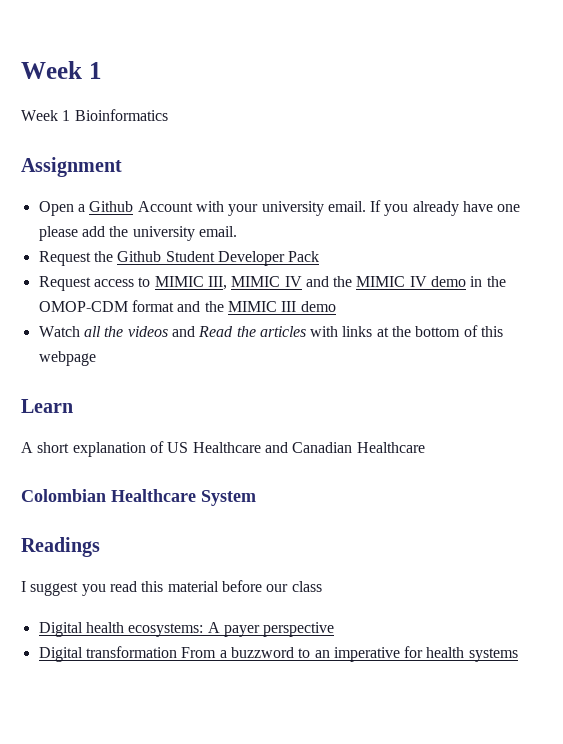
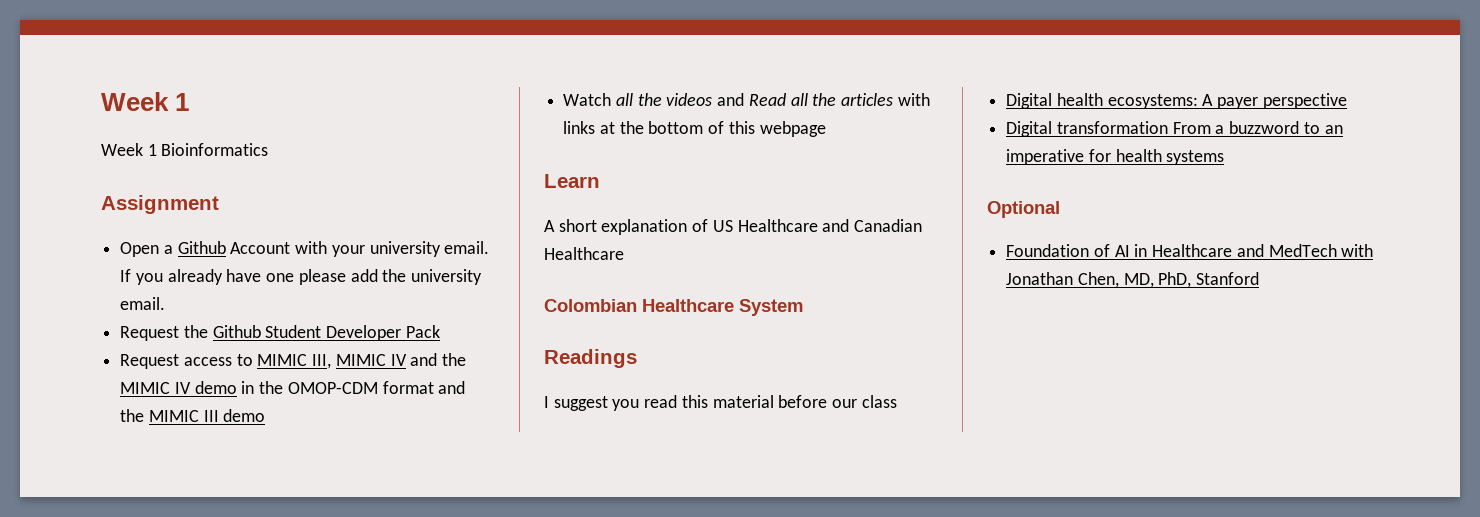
- Watch all the videos and Read the articles with links at the bottom of this webpage
+ Watch all the videos and Read all the articles with links at the bottom of this webpage
+ Optional
+ Foundation of AI in Healthcare and MedTech with Jonathan Chen, MD, PhD, Stanford

